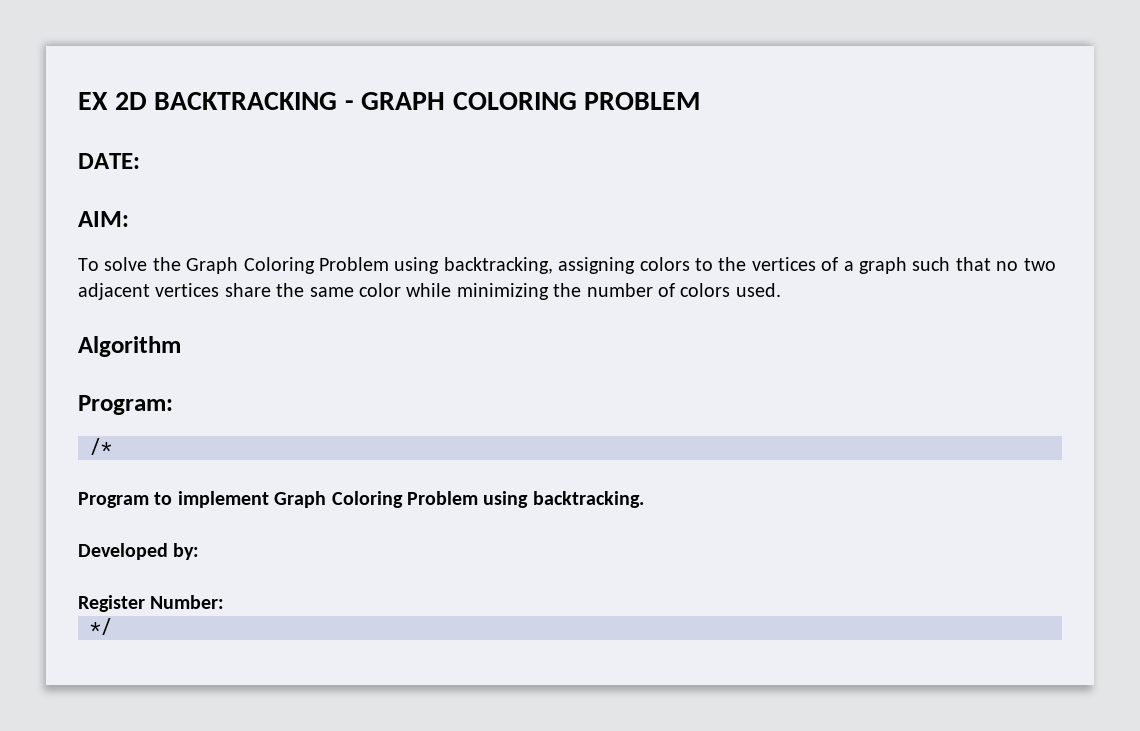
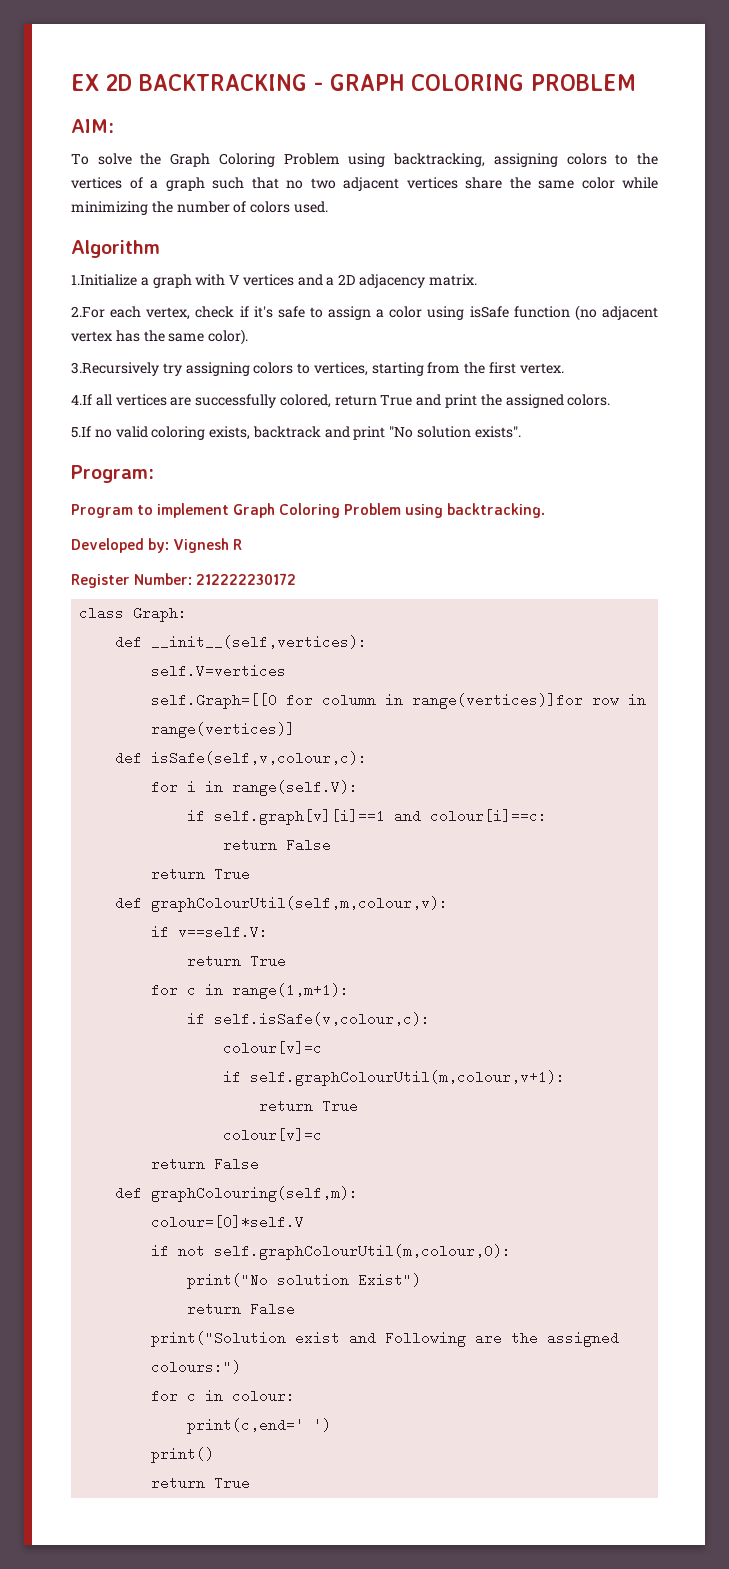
- DATE:
+ 1.Initialize a graph with V vertices and a 2D adjacency matrix.
+ 2.For each vertex, check if it's safe to assign a color using isSafe function (no adjacent vertex has the same color).
+ 3.Recursively try assigning colors to vertices, starting from the first vertex.
+ 4.If all vertices are successfully colored, return True and print the assigned colors.
+ 5.If no valid coloring exists, backtrack and print "No solution exists".
- /*
- Developed by:
+ Developed by: Vignesh R
- Register Number:
- */
+ Register Number: 212222230172
+ class Graph:
+ def __init__(self,vertices):
+ self.V=vertices
+ self.Graph=[[0 for column in range(vertices)]for row in range(vertices)]
+ def isSafe(self,v,colour,c):
+ for i in range(self.V):
+ if self.graph[v][i]==1 and colour[i]==c:
+ return False
+ return True
+ def graphColourUtil(self,m,colour,v):
+ if v==self.V:
+ return True
+ for c in range(1,m+1):
+ if self.isSafe(v,colour,c):
+ colour[v]=c
+ if self.graphColourUtil(m,colour,v+1):
+ return True
+ colour[v]=c
+ return False
+ def graphColouring(self,m):
+ colour=[0]*self.V
+ if not self.graphColourUtil(m,colour,0):
+ print("No solution Exist")
+ return False
+ print("Solution exist and Following are the assigned colours:")
+ for c in colour:
+ print(c,end=' ')
+ print()
+ return True

